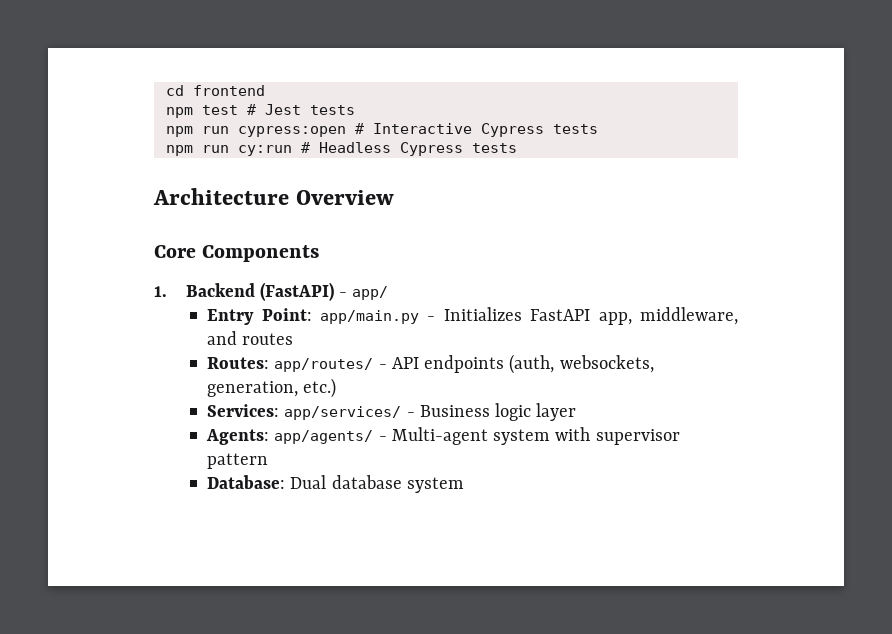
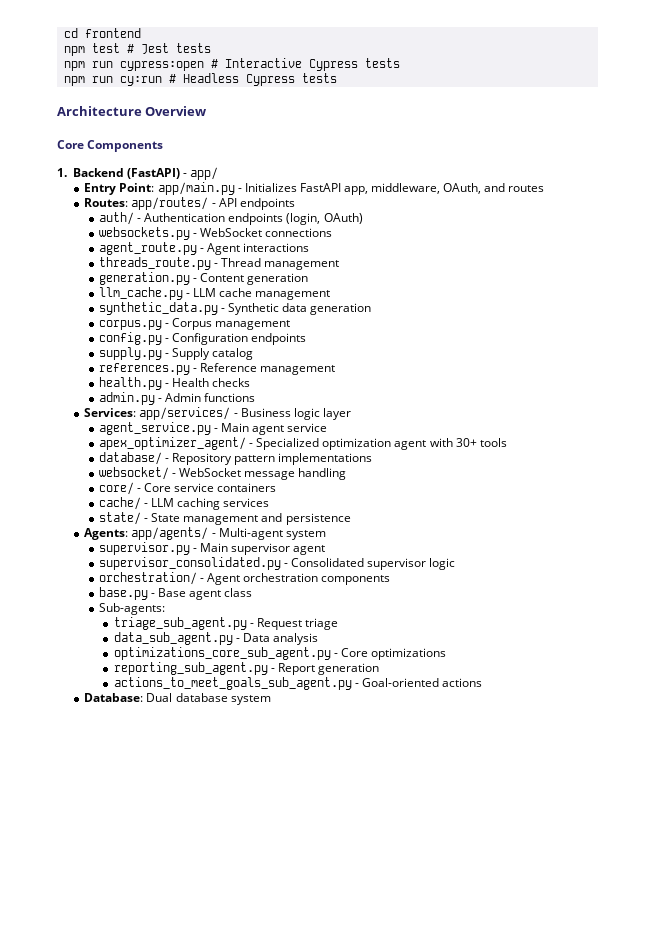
- Entry Point: app/main.py - Initializes FastAPI app, middleware, and routes
+ Entry Point: app/main.py - Initializes FastAPI app, middleware, OAuth, and routes
- Routes: app/routes/ - API endpoints (auth, websockets, generation, etc.)
+ Routes: app/routes/ - API endpoints
+ auth/ - Authentication endpoints (login, OAuth)
+ websockets.py - WebSocket connections
+ agent_route.py - Agent interactions
+ threads_route.py - Thread management
+ generation.py - Content generation
+ llm_cache.py - LLM cache management
+ synthetic_data.py - Synthetic data generation
+ corpus.py - Corpus management
+ config.py - Configuration endpoints
+ supply.py - Supply catalog
+ references.py - Reference management
+ health.py - Health checks
+ admin.py - Admin functions
+ agent_service.py - Main agent service
+ apex_optimizer_agent/ - Specialized optimization agent with 30+ tools
+ database/ - Repository pattern implementations
+ websocket/ - WebSocket message handling
+ core/ - Core service containers
+ cache/ - LLM caching services
+ state/ - State management and persistence
- Agents: app/agents/ - Multi-agent system with supervisor pattern
+ Agents: app/agents/ - Multi-agent system
+ supervisor.py - Main supervisor agent
+ supervisor_consolidated.py - Consolidated supervisor logic
+ orchestration/ - Agent orchestration components
+ base.py - Base agent class
+ Sub-agents:
+ triage_sub_agent.py - Request triage
+ data_sub_agent.py - Data analysis
+ optimizations_core_sub_agent.py - Core optimizations
+ reporting_sub_agent.py - Report generation
+ actions_to_meet_goals_sub_agent.py - Goal-oriented actions

